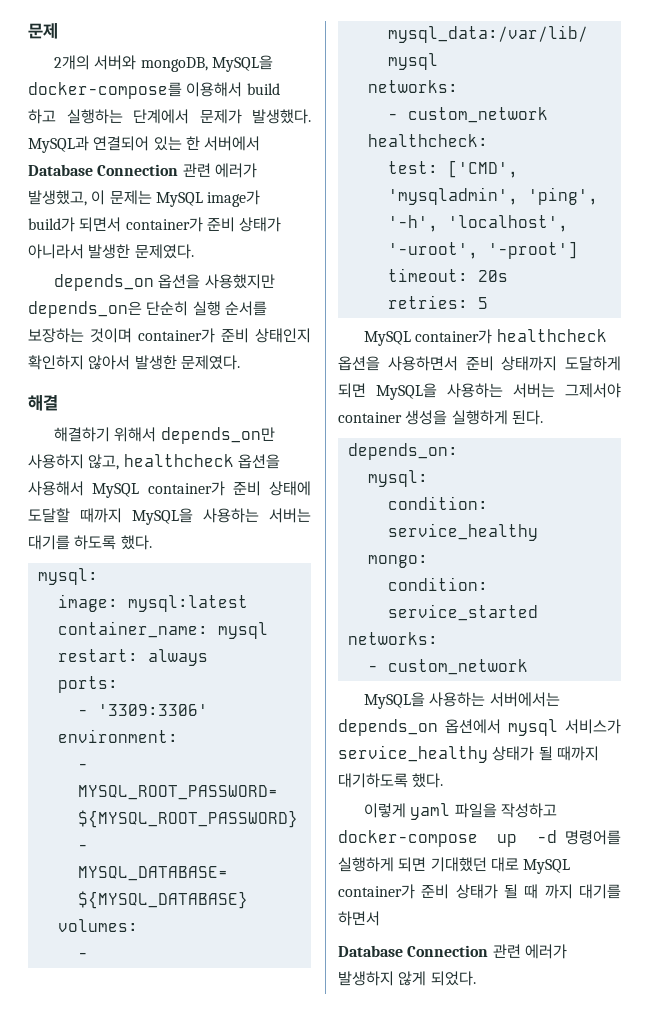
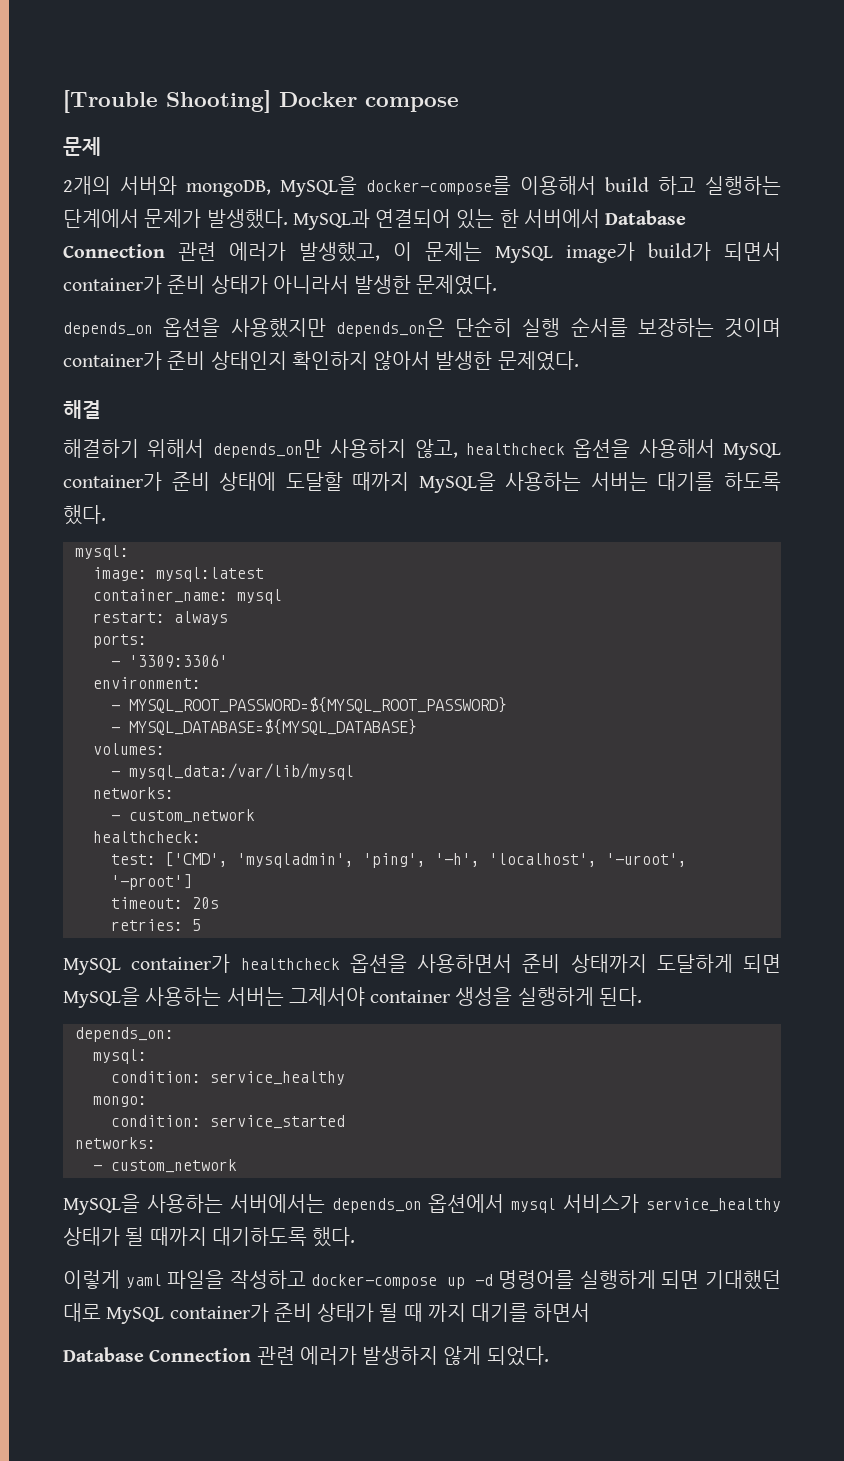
+ [Trouble Shooting] Docker compose

